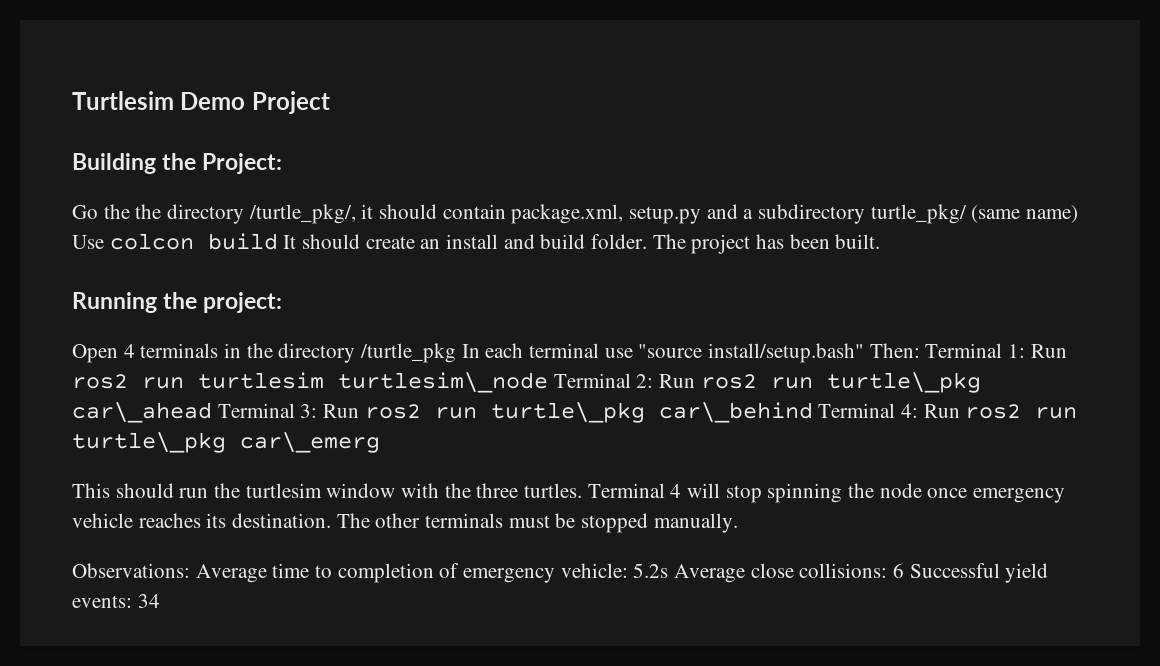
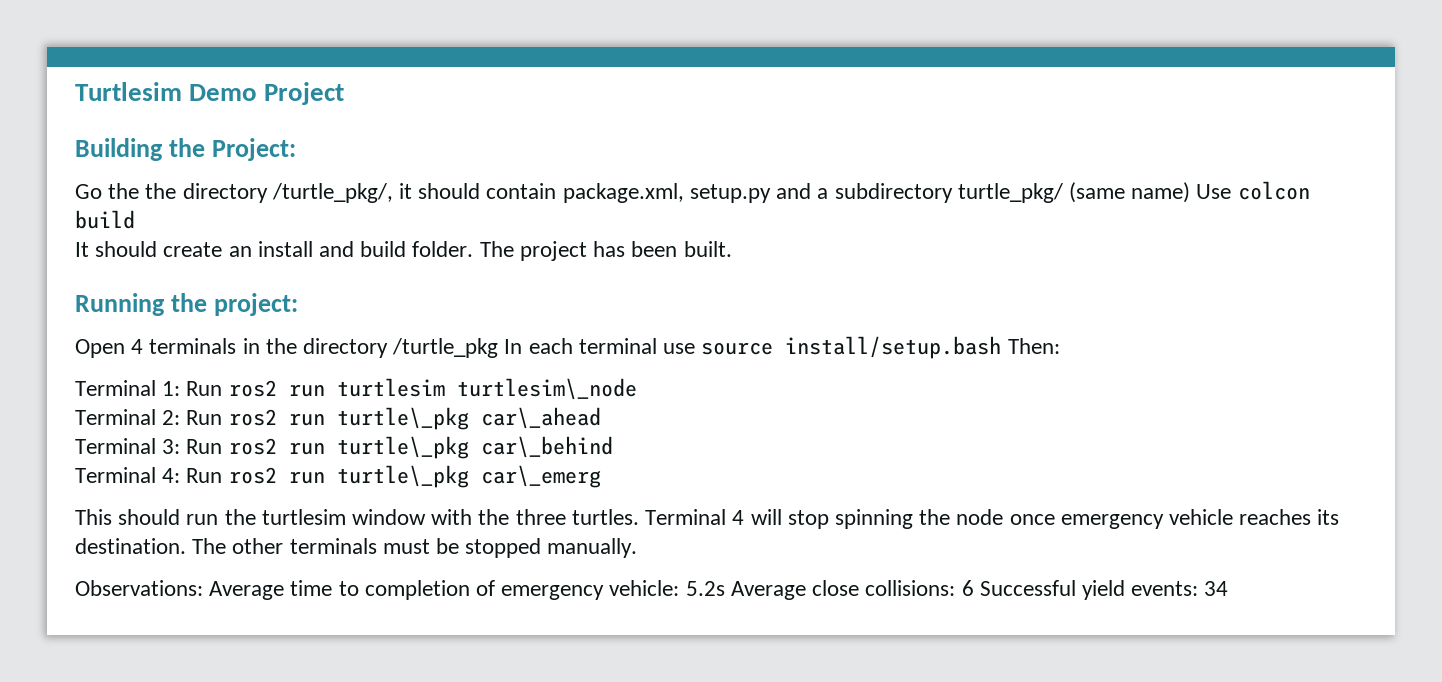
- Go the the directory /turtle_pkg/, it should contain package.xml, setup.py and a subdirectory turtle_pkg/ (same name) Use colcon build It should create an install and build folder.
+ Go the the directory /turtle_pkg/, it should contain package.xml, setup.py and a subdirectory turtle_pkg/ (same name) Use colcon build
+ It should create an install and build folder.
- Open 4 terminals in the directory /turtle_pkg In each terminal use "source install/setup.bash" Then: Terminal 1: Run ros2 run turtlesim turtlesim\_node Terminal 2: Run ros2 run turtle\_pkg car\_ahead Terminal 3: Run ros2 run turtle\_pkg car\_behind Terminal 4: Run ros2 run turtle\_pkg car\_emerg
+ Open 4 terminals in the directory /turtle_pkg In each terminal use source install/setup.bash Then:
+ Terminal 1: Run ros2 run turtlesim turtlesim\_node
+ Terminal 2: Run ros2 run turtle\_pkg car\_ahead
+ Terminal 3: Run ros2 run turtle\_pkg car\_behind
+ Terminal 4: Run ros2 run turtle\_pkg car\_emerg

